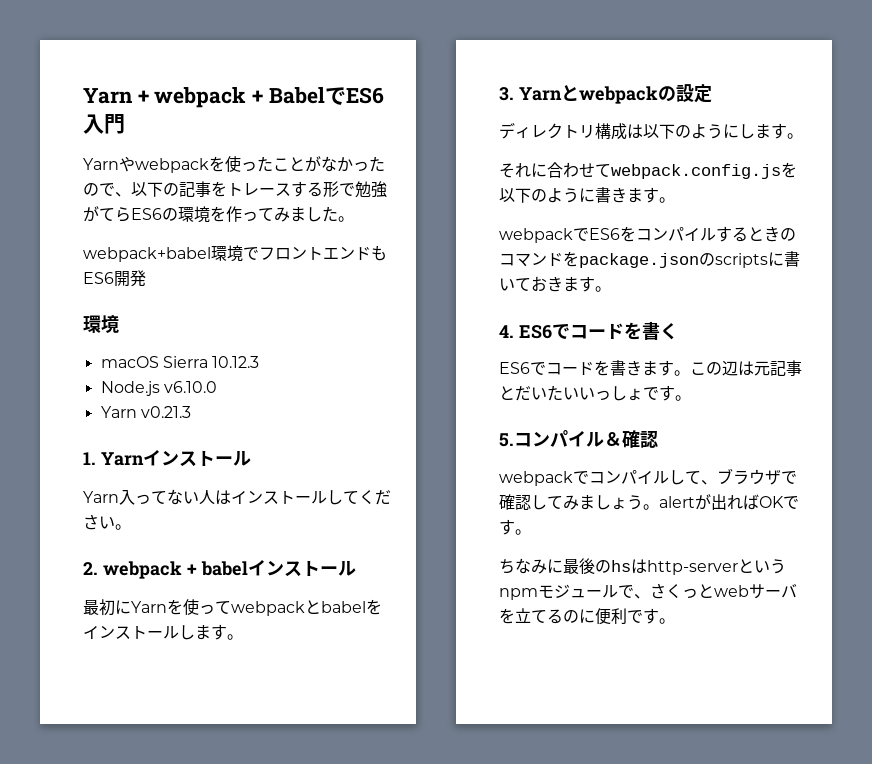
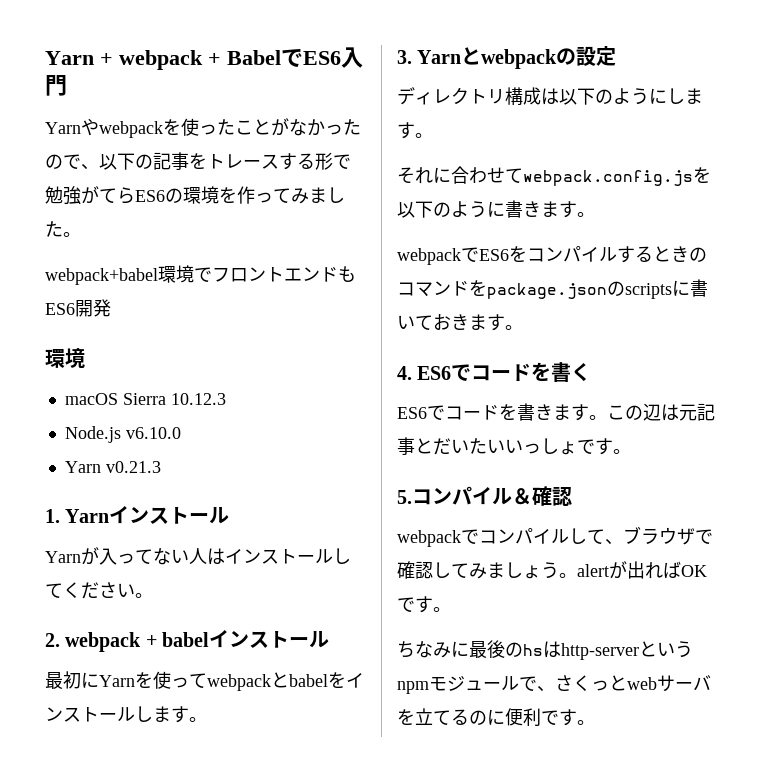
- Yarn入ってない人はインストールしてください。
+ Yarnが入ってない人はインストールしてください。

